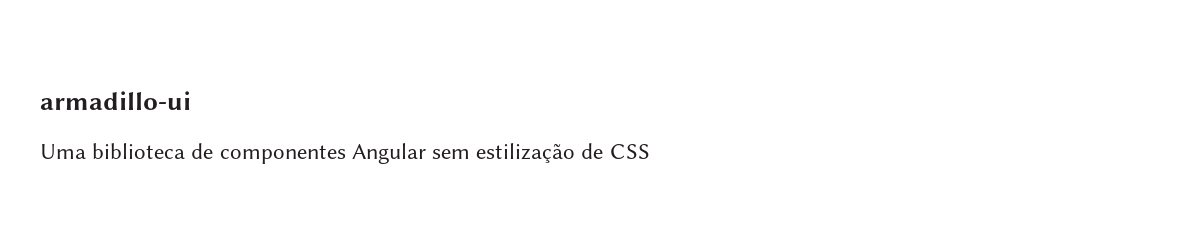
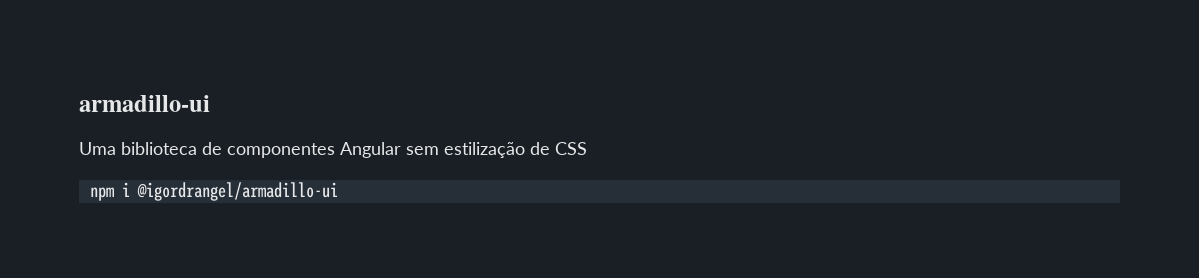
+ npm i @igordrangel/armadillo-ui

